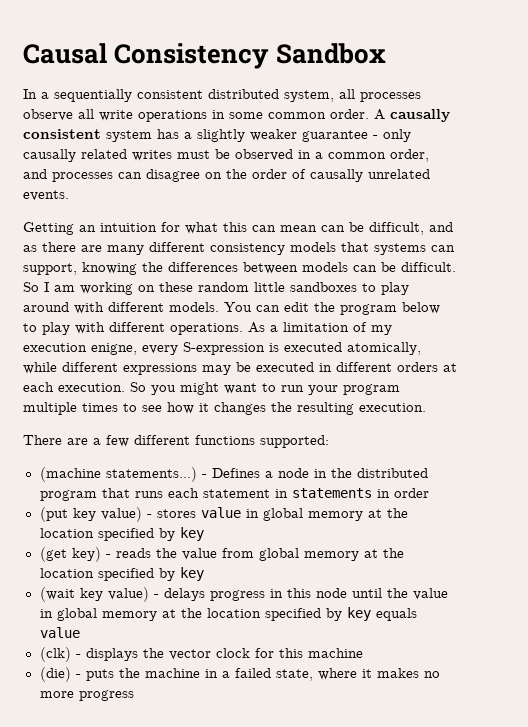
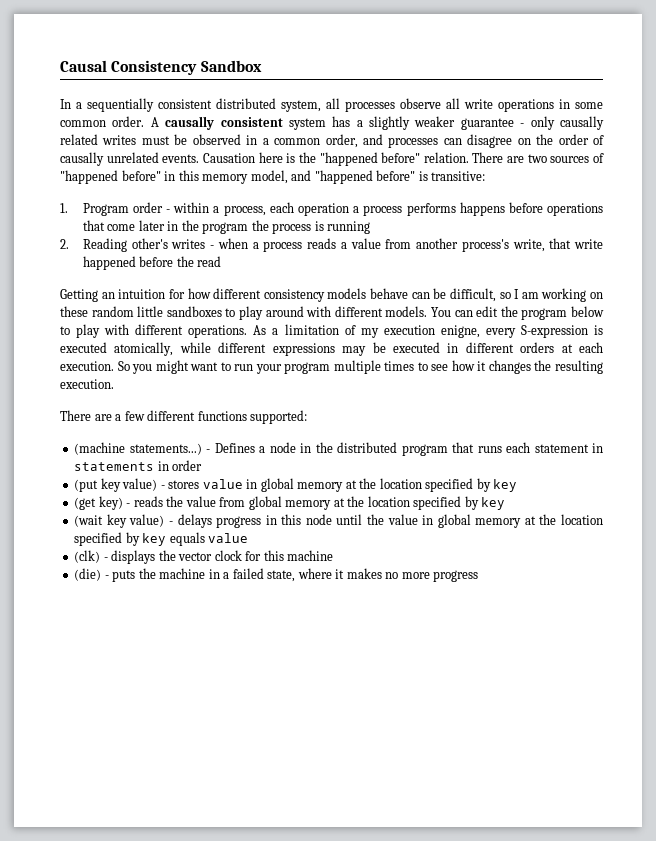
- A causally consistent system has a slightly weaker guarantee - only causally related writes must be observed in a common order, and processes can disagree on the order of causally unrelated events.
- Getting an intuition for what this can mean can be difficult, and as there are many different consistency models that systems can support, knowing the differences between models can be difficult. So I am working on these random little sandboxes to play around with different models.
+ A causally consistent system has a slightly weaker guarantee - only causally related writes must be observed in a common order, and processes can disagree on the order of causally unrelated events. Causation here is the "happened before" relation. There are two sources of "happened before" in this memory model, and "happened before" is transitive:
+ 1. Program order - within a process, each operation a process performs happens before operations that come later in the program the process is running
+ 2. Reading other's writes - when a process reads a value from another process's write, that write happened before the read
+ Getting an intuition for how different consistency models behave can be difficult, so I am working on these random little sandboxes to play around with different models.

